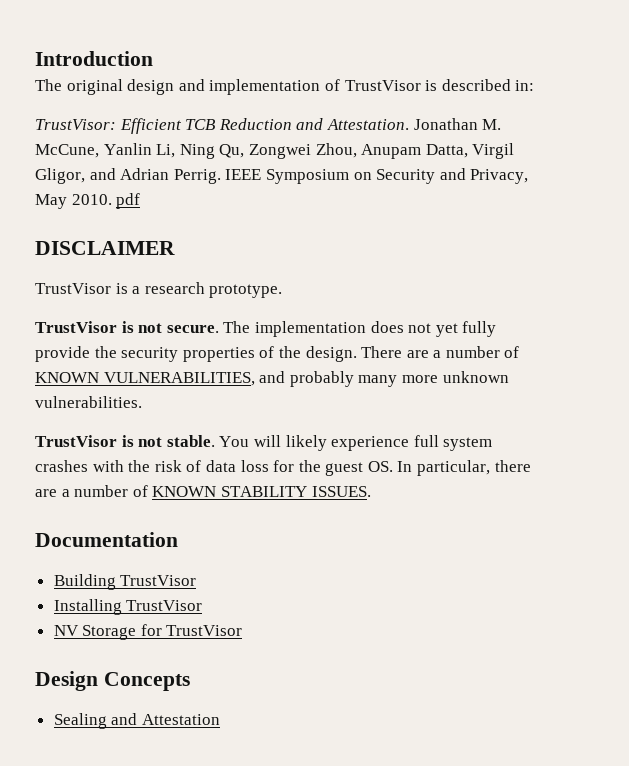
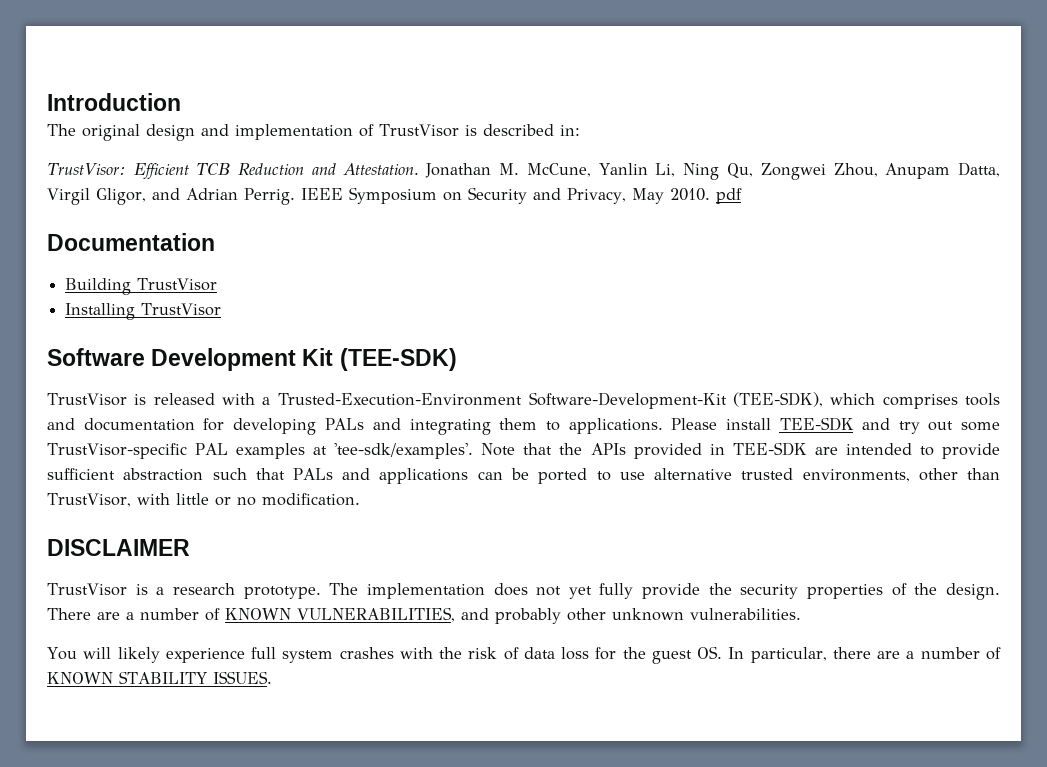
+ Documentation
+ Building TrustVisor
+ Installing TrustVisor
+ Software Development Kit (TEE-SDK)
+ TrustVisor is released with a Trusted-Execution-Environment Software-Development-Kit (TEE-SDK), which comprises tools and documentation for developing PALs and integrating them to applications. Please install TEE-SDK and try out some TrustVisor-specific PAL examples at 'tee-sdk/examples'. Note that the APIs provided in TEE-SDK are intended to provide sufficient abstraction such that PALs and applications can be ported to use alternative trusted environments, other than TrustVisor, with little or no modification.
- TrustVisor is a research prototype.
- TrustVisor is not secure. The implementation does not yet fully provide the security properties of the design.
+ TrustVisor is a research prototype. The implementation does not yet fully provide the security properties of the design.
- There are a number of KNOWN VULNERABILITIES, and probably many more unknown vulnerabilities.
+ There are a number of KNOWN VULNERABILITIES, and probably other unknown vulnerabilities.
- TrustVisor is not stable.
- Documentation
- Building TrustVisor
- Installing TrustVisor
- NV Storage for TrustVisor
- Design Concepts
- Sealing and Attestation

